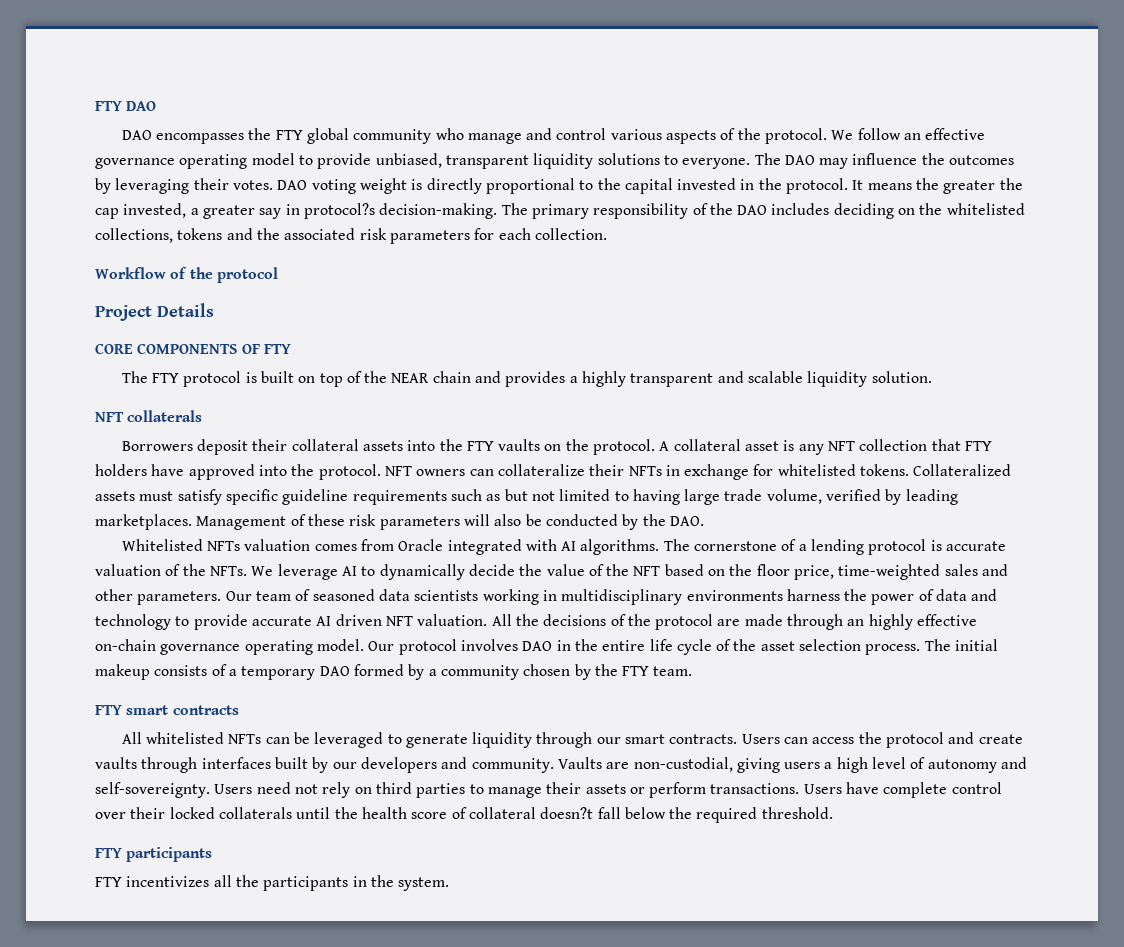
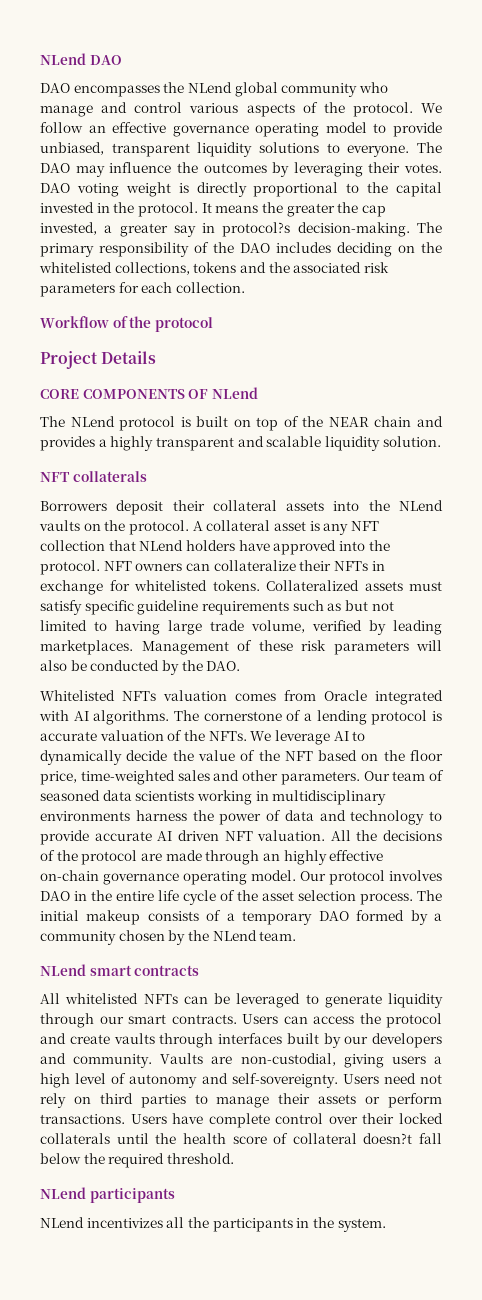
- FTY DAO
+ NLend DAO
- DAO encompasses the FTY global community who manage and control various aspects of the protocol.
+ DAO encompasses the NLend global community who manage and control various aspects of the protocol.
- CORE COMPONENTS OF FTY
- The FTY protocol is built on top of the NEAR chain and provides a highly transparent and scalable liquidity solution.
+ CORE COMPONENTS OF NLend
+ The NLend protocol is built on top of the NEAR chain and provides a highly transparent and scalable liquidity solution.
- Borrowers deposit their collateral assets into the FTY vaults on the protocol.
+ Borrowers deposit their collateral assets into the NLend vaults on the protocol.
- A collateral asset is any NFT collection that FTY holders have approved into the protocol.
+ A collateral asset is any NFT collection that NLend holders have approved into the protocol.
- The initial makeup consists of a temporary DAO formed by a community chosen by the FTY team.
+ The initial makeup consists of a temporary DAO formed by a community chosen by the NLend team.
- FTY smart contracts
+ NLend smart contracts
- FTY participants
+ NLend participants
- FTY incentivizes all the participants in the system.
+ NLend incentivizes all the participants in the system.

